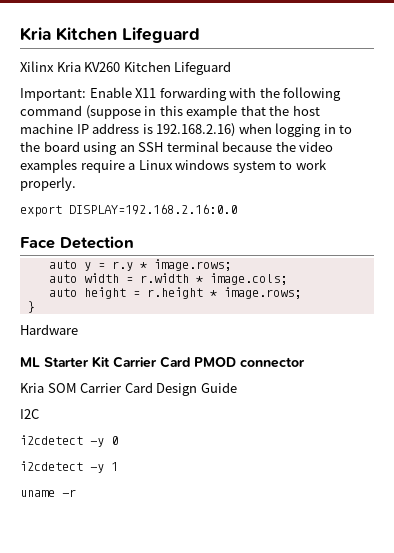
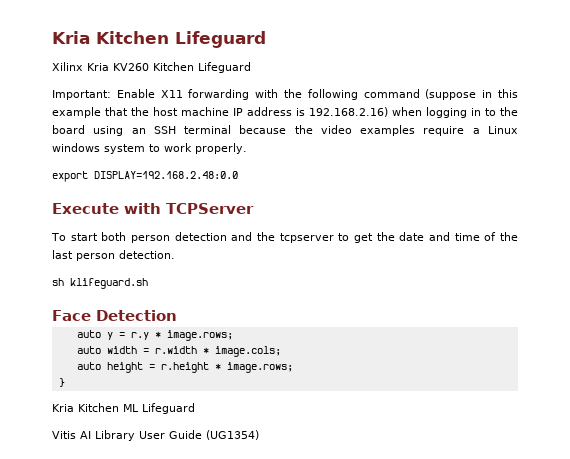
- export DISPLAY=192.168.2.16:0.0
+ export DISPLAY=192.168.2.48:0.0
+ Execute with TCPServer
+ To start both person detection and the tcpserver to get the date and time of the last person detection.
+ sh klifeguard.sh
- Hardware
- ML Starter Kit Carrier Card PMOD connector
- Kria SOM Carrier Card Design Guide
- I2C
- i2cdetect -y 0
- i2cdetect -y 1
- uname -r
+ Kria Kitchen ML Lifeguard
+ Vitis AI Library User Guide (UG1354)

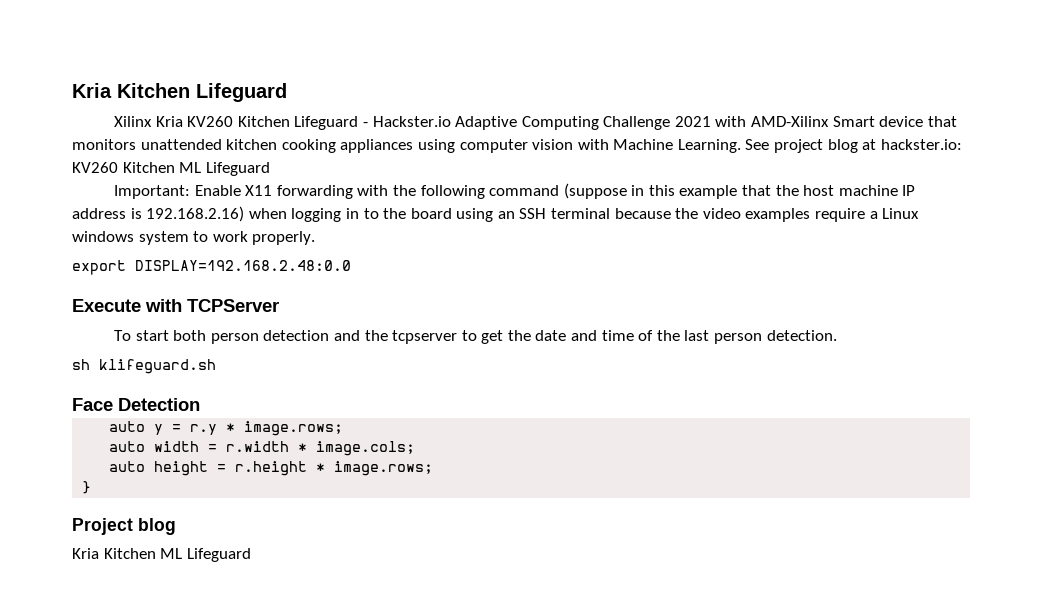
- Xilinx Kria KV260 Kitchen Lifeguard
+ Xilinx Kria KV260 Kitchen Lifeguard - Hackster.io Adaptive Computing Challenge 2021 with AMD-Xilinx Smart device that monitors unattended kitchen cooking appliances using computer vision with Machine Learning. See project blog at hackster.io: KV260 Kitchen ML Lifeguard
+ Project blog
- Vitis AI Library User Guide (UG1354)

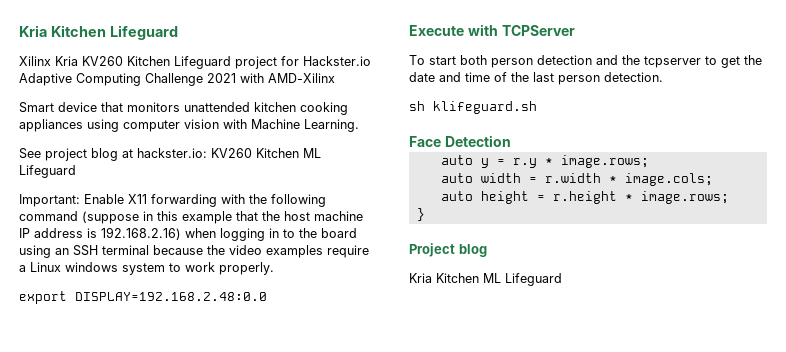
- Xilinx Kria KV260 Kitchen Lifeguard - Hackster.io Adaptive Computing Challenge 2021 with AMD-Xilinx Smart device that monitors unattended kitchen cooking appliances using computer vision with Machine Learning. See project blog at hackster.io: KV260 Kitchen ML Lifeguard
+ Xilinx Kria KV260 Kitchen Lifeguard project for Hackster.io Adaptive Computing Challenge 2021 with AMD-Xilinx
+ Smart device that monitors unattended kitchen cooking appliances using computer vision with Machine Learning.
+ See project blog at hackster.io: KV260 Kitchen ML Lifeguard

